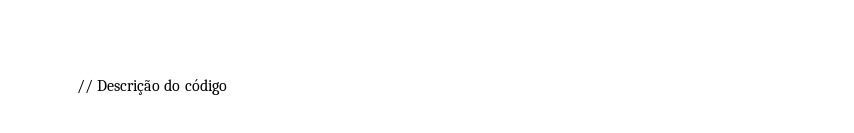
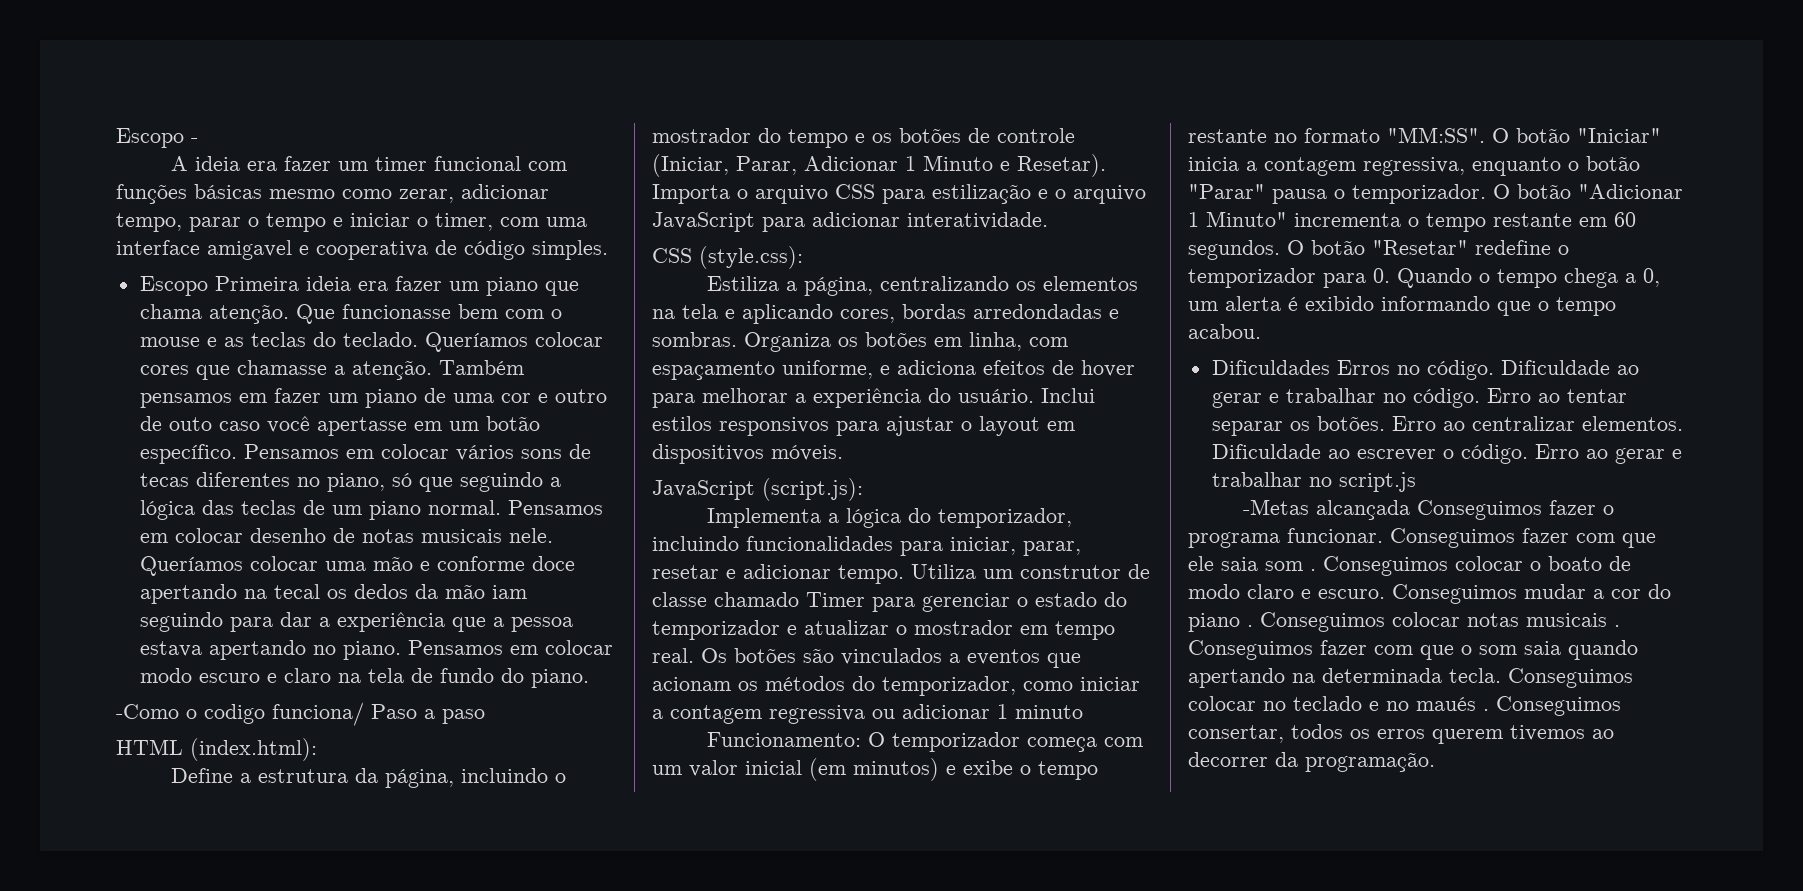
- // Descrição do código
+ Escopo -
+ A ideia era fazer um timer funcional com funções básicas mesmo como zerar, adicionar tempo, parar o tempo e iniciar o timer, com uma interface amigavel e cooperativa de código simples.
+ Escopo Primeira ideia era fazer um piano que chama atenção. Que funcionasse bem com o mouse e as teclas do teclado. Queríamos colocar cores que chamasse a atenção. Também pensamos em fazer um piano de uma cor e outro de outo caso você apertasse em um botão específico. Pensamos em colocar vários sons de tecas diferentes no piano, só que seguindo a lógica das teclas de um piano normal. Pensamos em colocar desenho de notas musicais nele. Queríamos colocar uma mão e conforme doce apertando na tecal os dedos da mão iam seguindo para dar a experiência que a pessoa estava apertando no piano. Pensamos em colocar modo escuro e claro na tela de fundo do piano.
+ -Como o codigo funciona/ Paso a paso
+ HTML (index.html):
+ Define a estrutura da página, incluindo o mostrador do tempo e os botões de controle (Iniciar, Parar, Adicionar 1 Minuto e Resetar). Importa o arquivo CSS para estilização e o arquivo JavaScript para adicionar interatividade.
+ CSS (style.css):
+ Estiliza a página, centralizando os elementos na tela e aplicando cores, bordas arredondadas e sombras. Organiza os botões em linha, com espaçamento uniforme, e adiciona efeitos de hover para melhorar a experiência do usuário. Inclui estilos responsivos para ajustar o layout em dispositivos móveis.
+ JavaScript (script.js):
+ Implementa a lógica do temporizador, incluindo funcionalidades para iniciar, parar, resetar e adicionar tempo. Utiliza um construtor de classe chamado Timer para gerenciar o estado do temporizador e atualizar o mostrador em tempo real. Os botões são vinculados a eventos que acionam os métodos do temporizador, como iniciar a contagem regressiva ou adicionar 1 minuto
+ Funcionamento: O temporizador começa com um valor inicial (em minutos) e exibe o tempo restante no formato "MM:SS". O botão "Iniciar" inicia a contagem regressiva, enquanto o botão "Parar" pausa o temporizador. O botão "Adicionar 1 Minuto" incrementa o tempo restante em 60 segundos. O botão "Resetar" redefine o temporizador para 0. Quando o tempo chega a 0, um alerta é exibido informando que o tempo acabou.
+ Dificuldades Erros no código. Dificuldade ao gerar e trabalhar no código. Erro ao tentar separar os botões. Erro ao centralizar elementos. Dificuldade ao escrever o código. Erro ao gerar e trabalhar no script.js
+ -Metas alcançada Conseguimos fazer o programa funcionar. Conseguimos fazer com que ele saia som . Conseguimos colocar o boato de modo claro e escuro. Conseguimos mudar a cor do piano . Conseguimos colocar notas musicais . Conseguimos fazer com que o som saia quando apertando na determinada tecla. Conseguimos colocar no teclado e no maués . Conseguimos consertar, todos os erros querem tivemos ao decorrer da programação.

